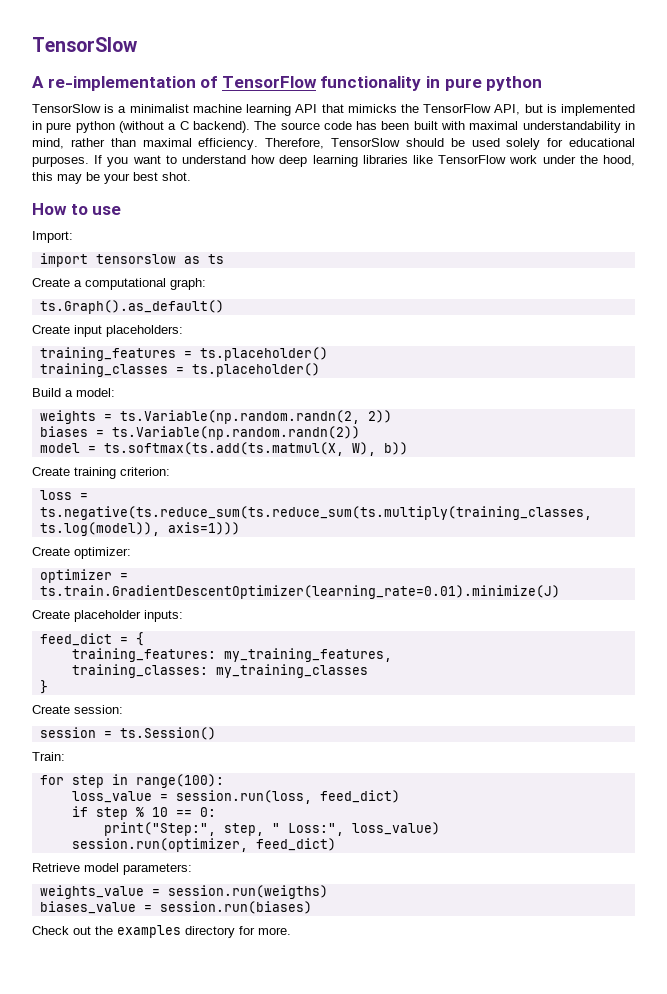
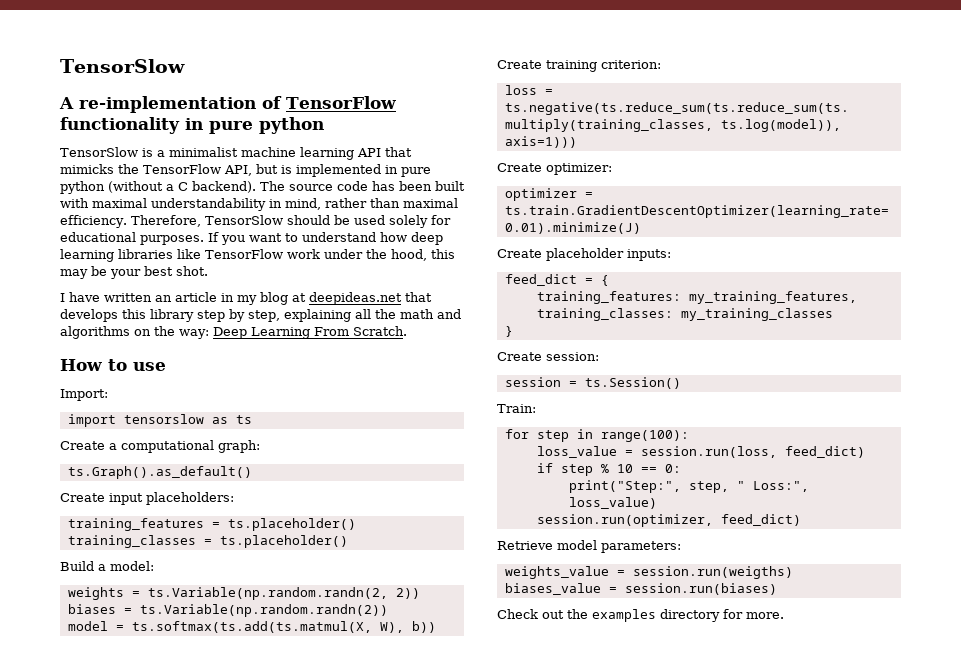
+ I have written an article in my blog at deepideas.net that develops this library step by step, explaining all the math and algorithms on the way: Deep Learning From Scratch.

